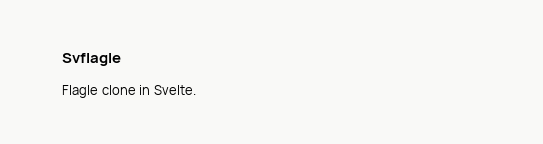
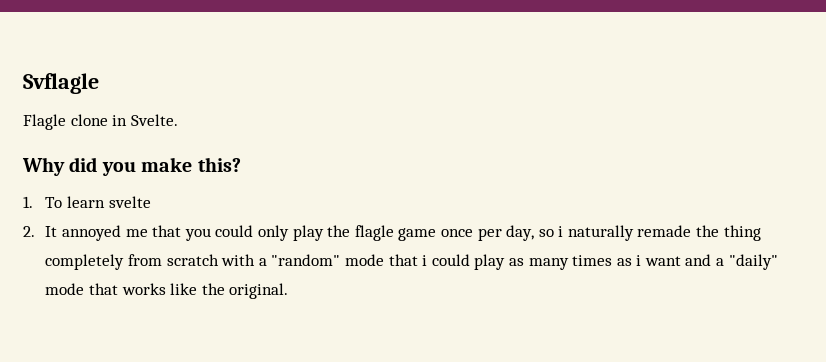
+ Why did you make this?
+ 1. To learn svelte
+ 2. It annoyed me that you could only play the flagle game once per day, so i naturally remade the thing completely from scratch with a "random" mode that i could play as many times as i want and a "daily" mode that works like the original.

